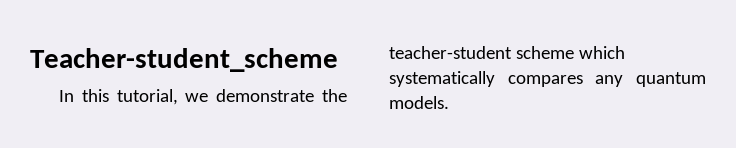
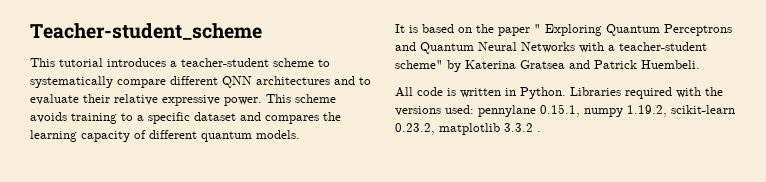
- In this tutorial, we demonstrate the teacher-student scheme which systematically compares any quantum models.
+ This tutorial introduces a teacher-student scheme to systematically compare different QNN architectures and to evaluate their relative expressive power. This scheme avoids training to a specific dataset and compares the learning capacity of different quantum models.
+ It is based on the paper " Exploring Quantum Perceptrons and Quantum Neural Networks with a teacher-student scheme" by Katerina Gratsea and Patrick Huembeli.
+ All code is written in Python. Libraries required with the versions used: pennylane 0.15.1, numpy 1.19.2, scikit-learn 0.23.2, matplotlib 3.3.2 .

